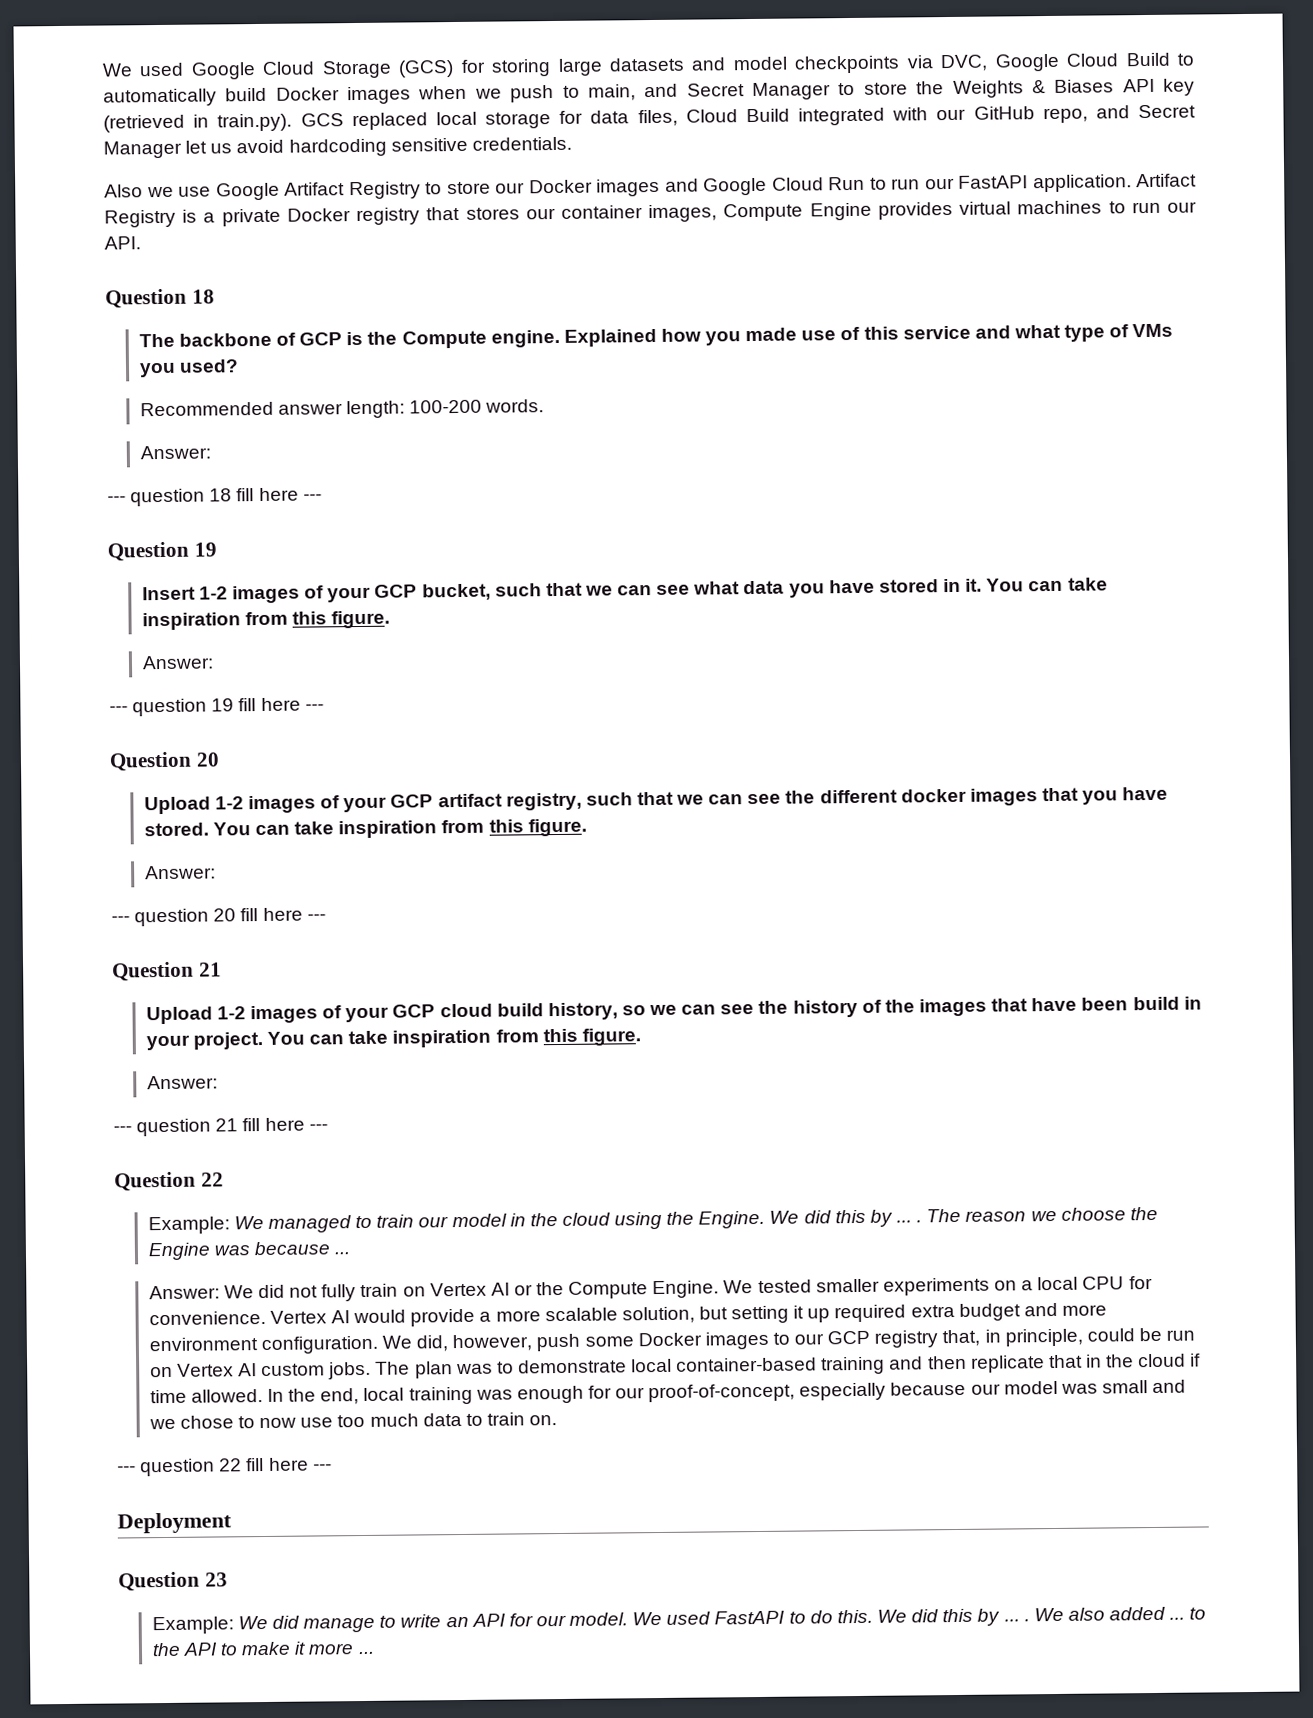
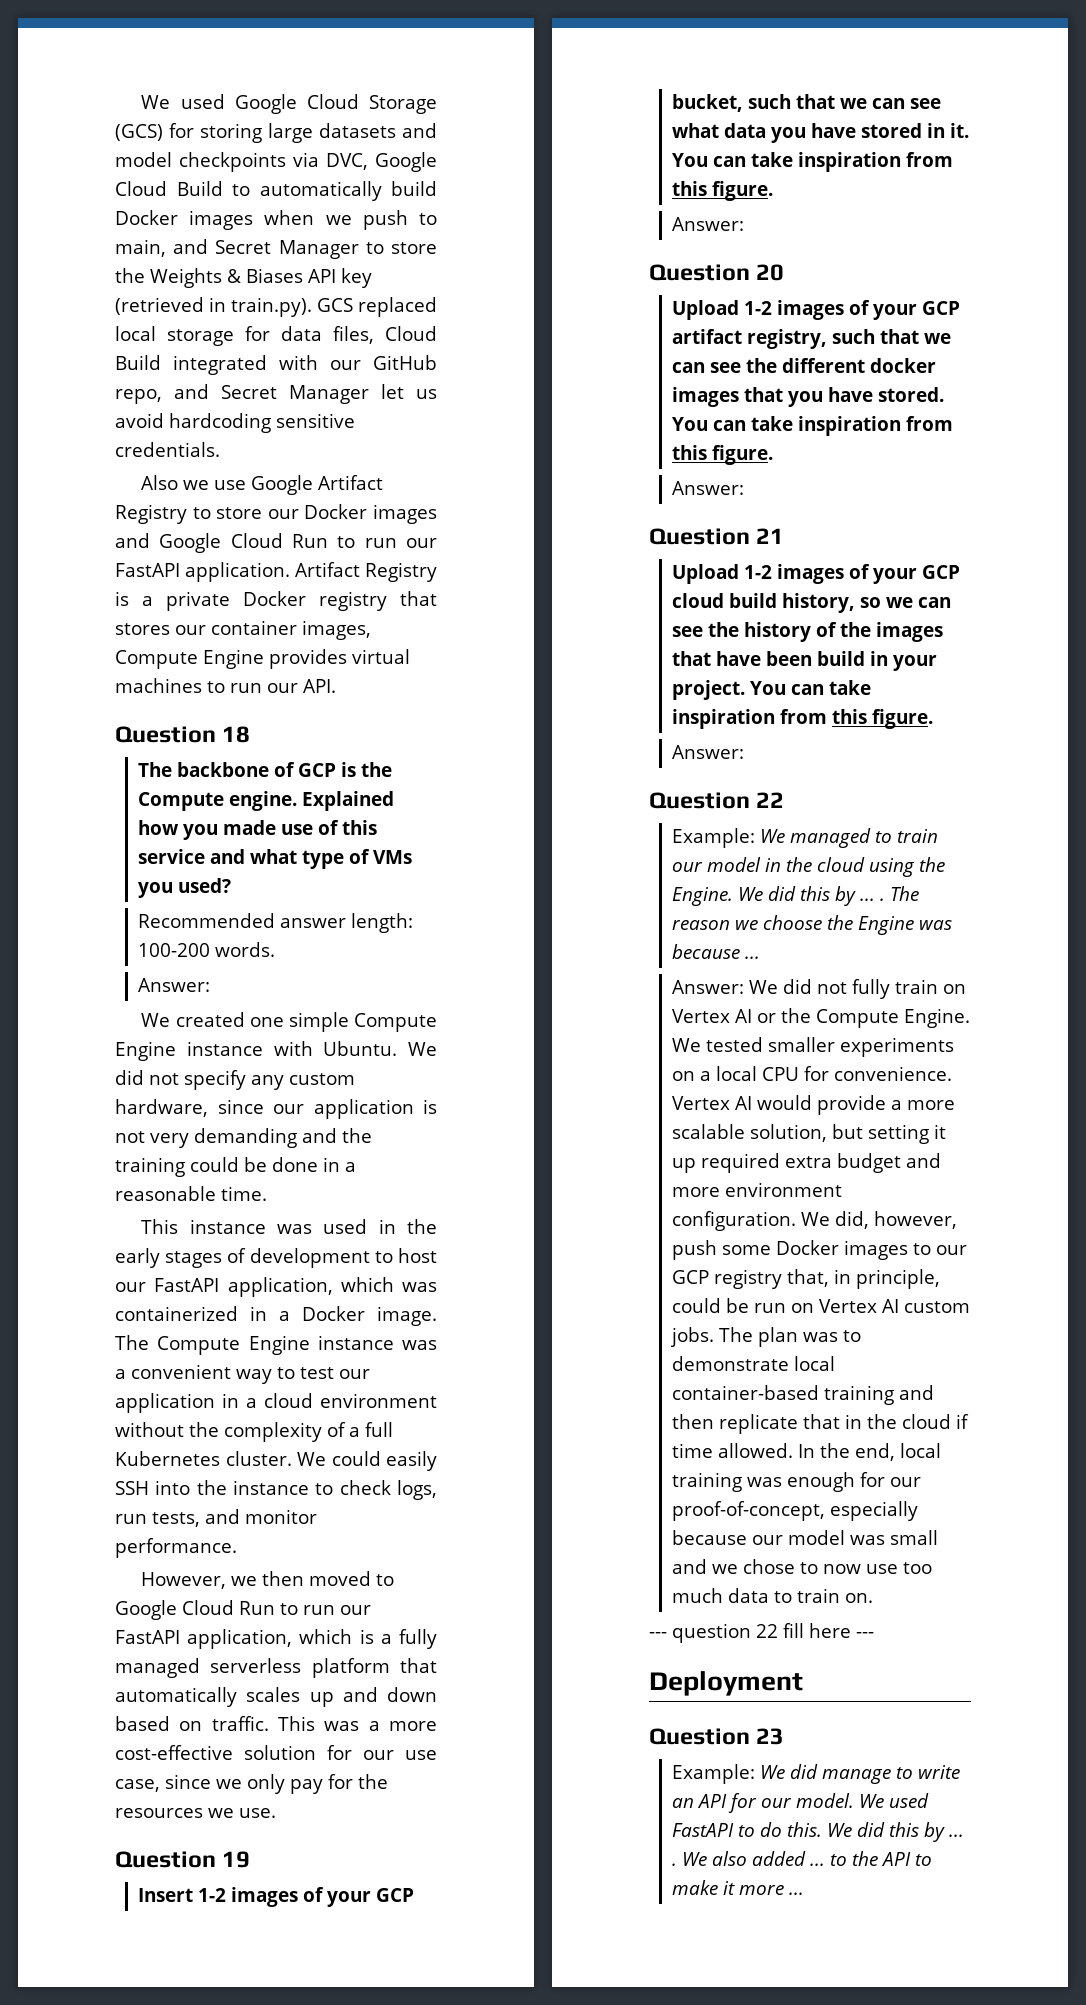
- --- question 18 fill here ---
+ We created one simple Compute Engine instance with Ubuntu. We did not specify any custom hardware, since our application is not very demanding and the training could be done in a reasonable time.
+ This instance was used in the early stages of development to host our FastAPI application, which was containerized in a Docker image. The Compute Engine instance was a convenient way to test our application in a cloud environment without the complexity of a full Kubernetes cluster. We could easily SSH into the instance to check logs, run tests, and monitor performance.
+ However, we then moved to Google Cloud Run to run our FastAPI application, which is a fully managed serverless platform that automatically scales up and down based on traffic. This was a more cost-effective solution for our use case, since we only pay for the resources we use.
- --- question 19 fill here ---
- --- question 20 fill here ---
- --- question 21 fill here ---

